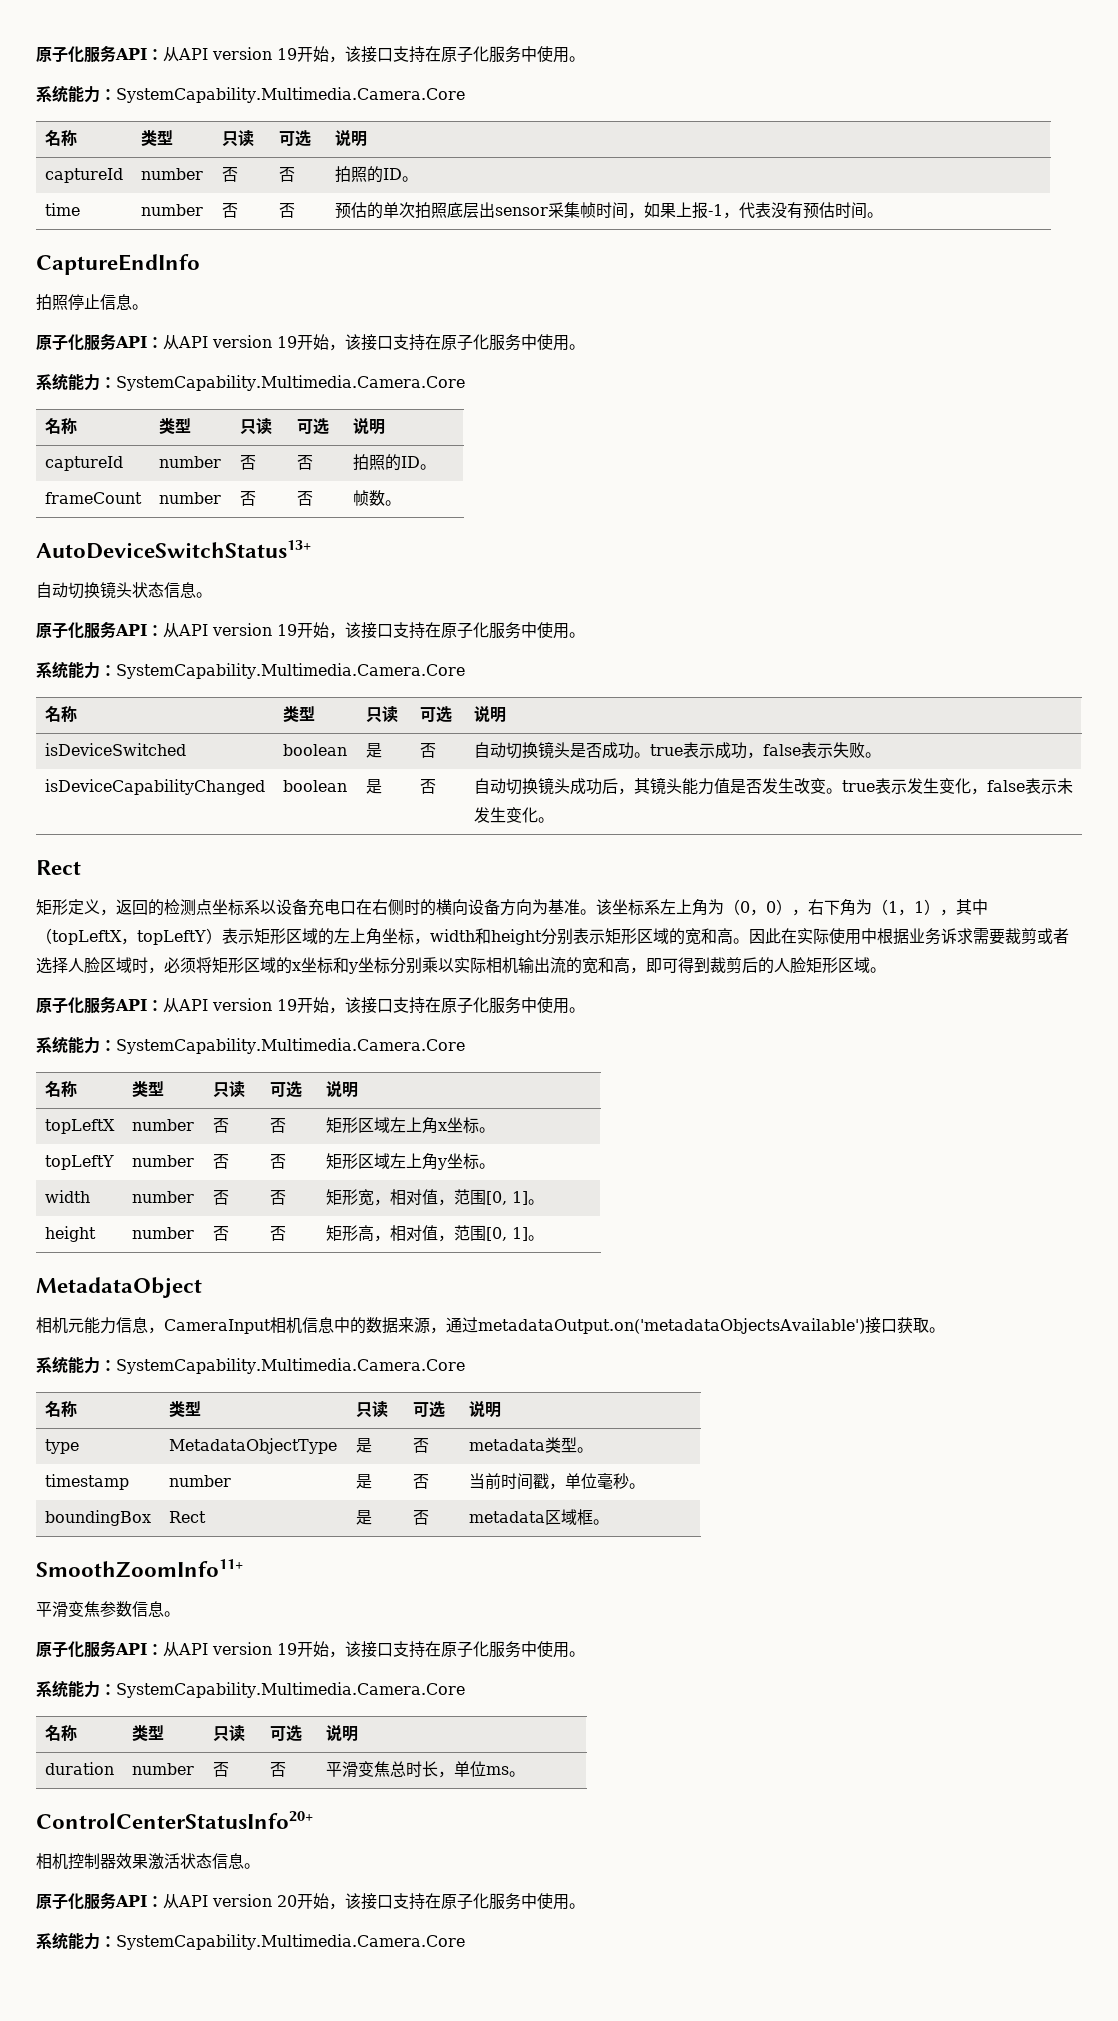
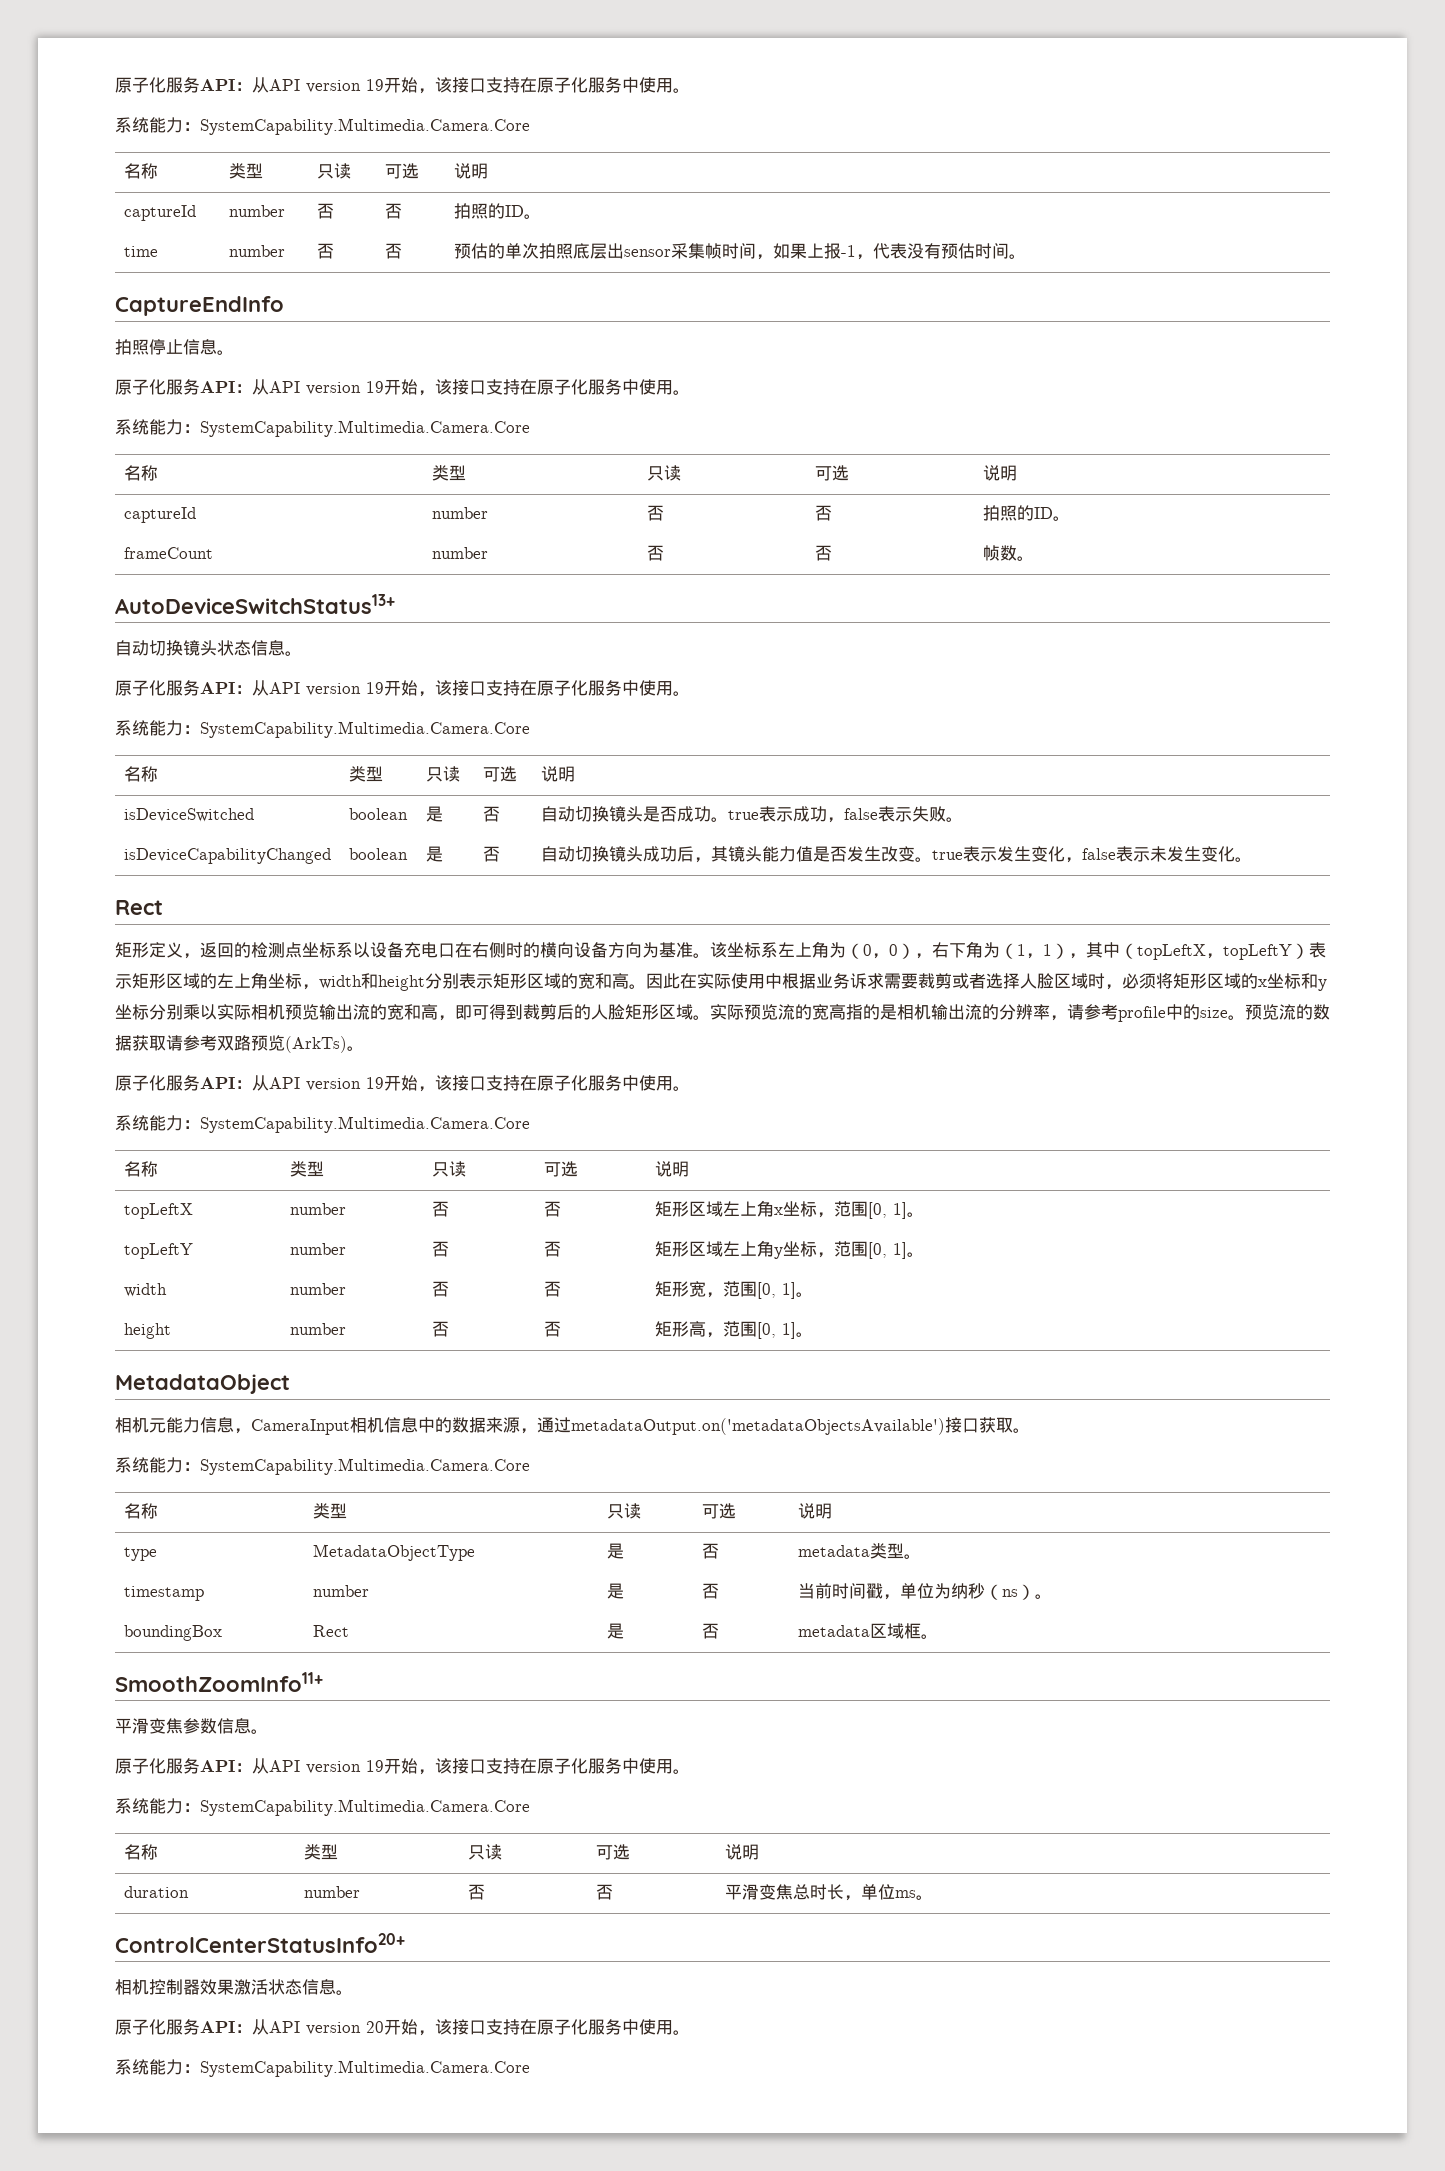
- 因此在实际使用中根据业务诉求需要裁剪或者选择人脸区域时，必须将矩形区域的x坐标和y坐标分别乘以实际相机输出流的宽和高，即可得到裁剪后的人脸矩形区域。
+ 因此在实际使用中根据业务诉求需要裁剪或者选择人脸区域时，必须将矩形区域的x坐标和y坐标分别乘以实际相机预览输出流的宽和高，即可得到裁剪后的人脸矩形区域。实际预览流的宽高指的是相机输出流的分辨率，请参考profile中的size。预览流的数据获取请参考双路预览(ArkTs)。
- topLeftX | number | 否 | 否 | 矩形区域左上角x坐标。
+ topLeftX | number | 否 | 否 | 矩形区域左上角x坐标，范围[0, 1]。
- topLeftY | number | 否 | 否 | 矩形区域左上角y坐标。
+ topLeftY | number | 否 | 否 | 矩形区域左上角y坐标，范围[0, 1]。
- width | number | 否 | 否 | 矩形宽，相对值，范围[0, 1]。
+ width | number | 否 | 否 | 矩形宽，范围[0, 1]。
- height | number | 否 | 否 | 矩形高，相对值，范围[0, 1]。
+ height | number | 否 | 否 | 矩形高，范围[0, 1]。
- timestamp | number | 是 | 否 | 当前时间戳，单位毫秒。
+ timestamp | number | 是 | 否 | 当前时间戳，单位为纳秒（ns）。

